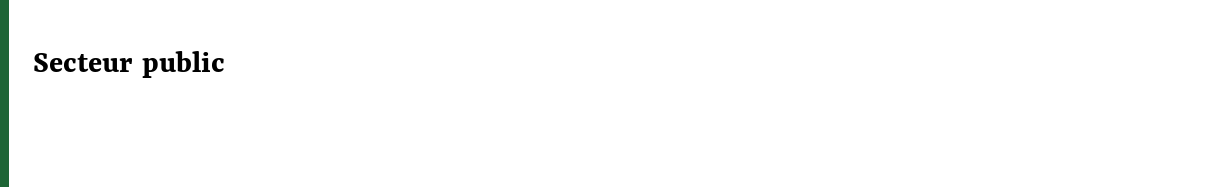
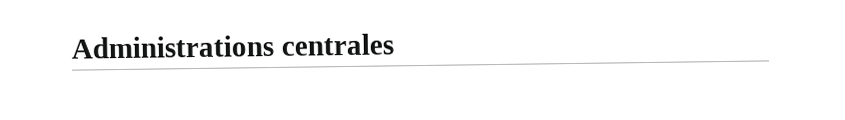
- Secteur public
+ Administrations centrales

